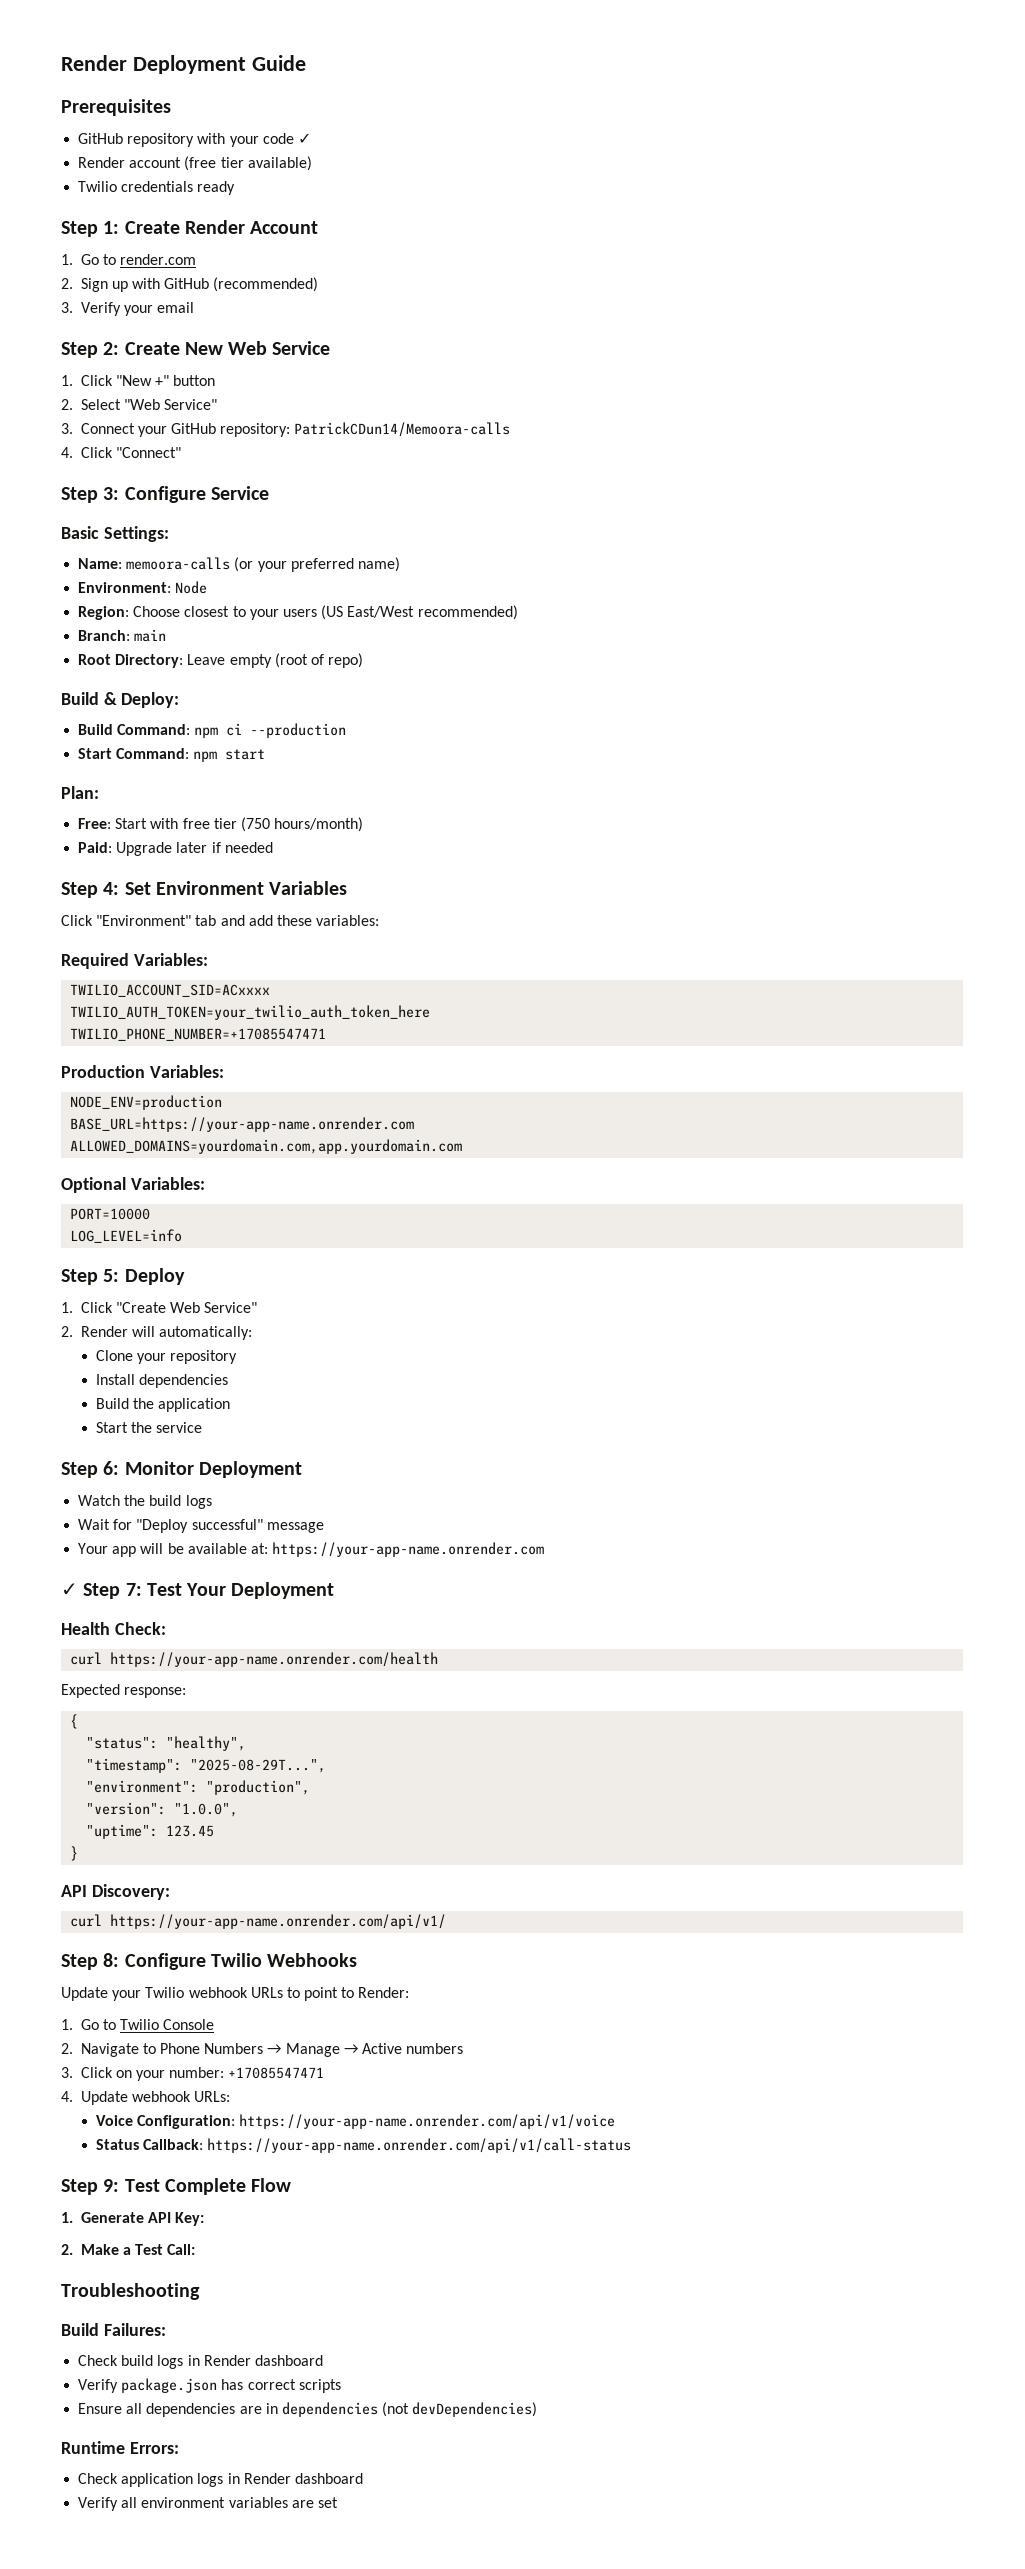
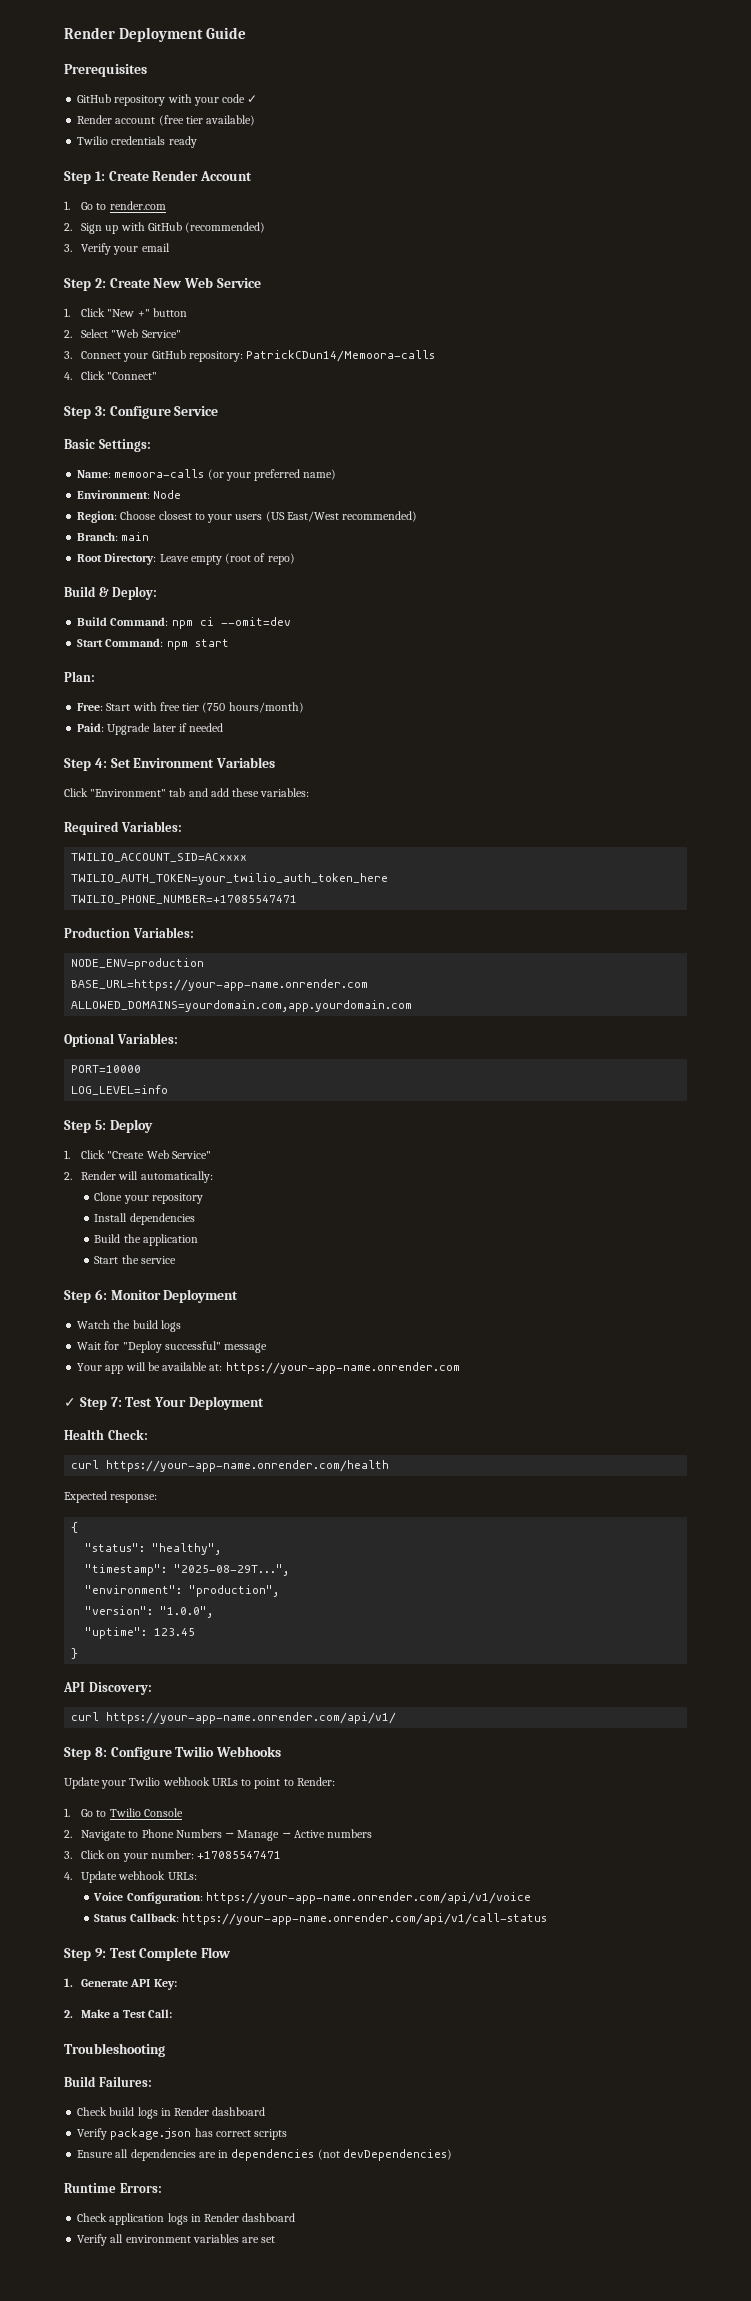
- Build Command: npm ci --production
+ Build Command: npm ci --omit=dev

